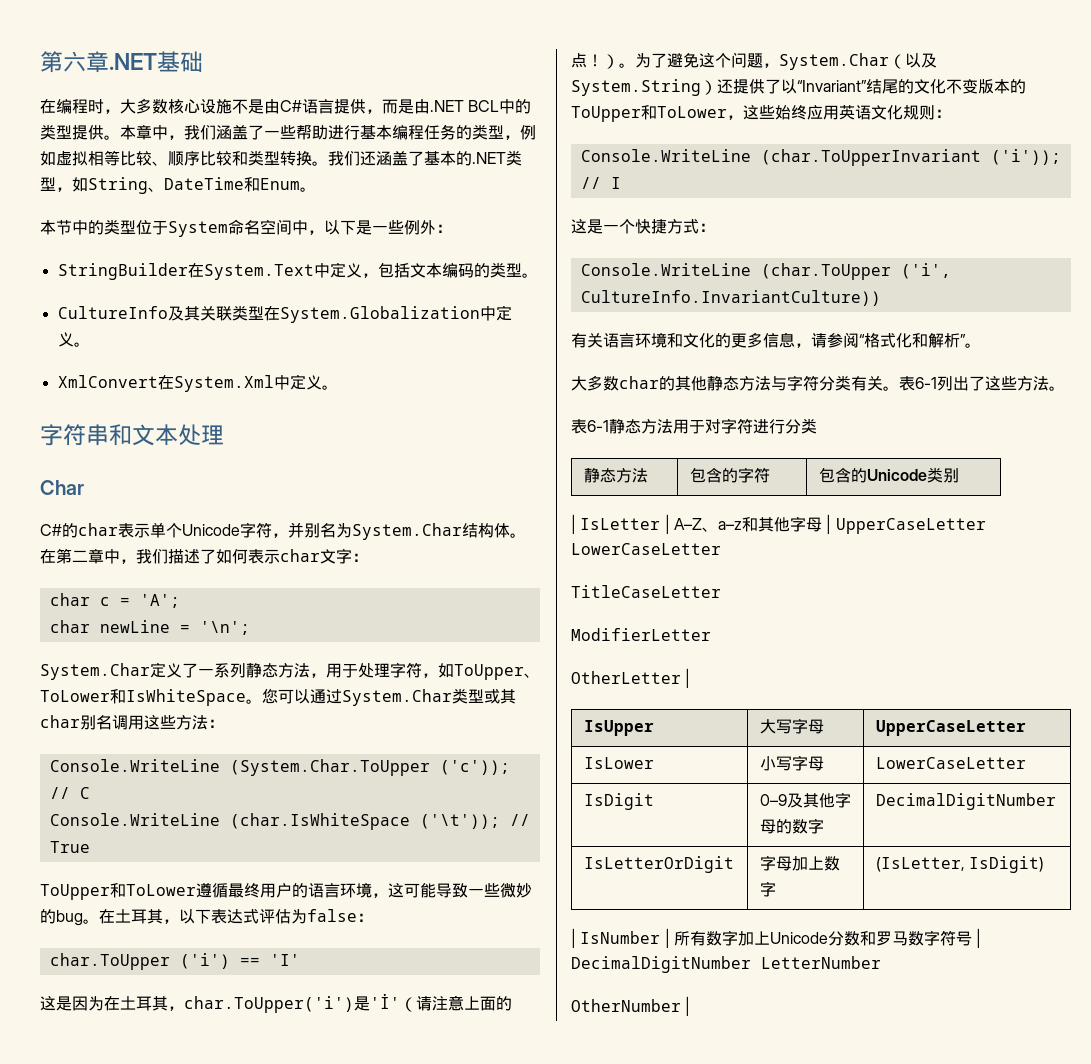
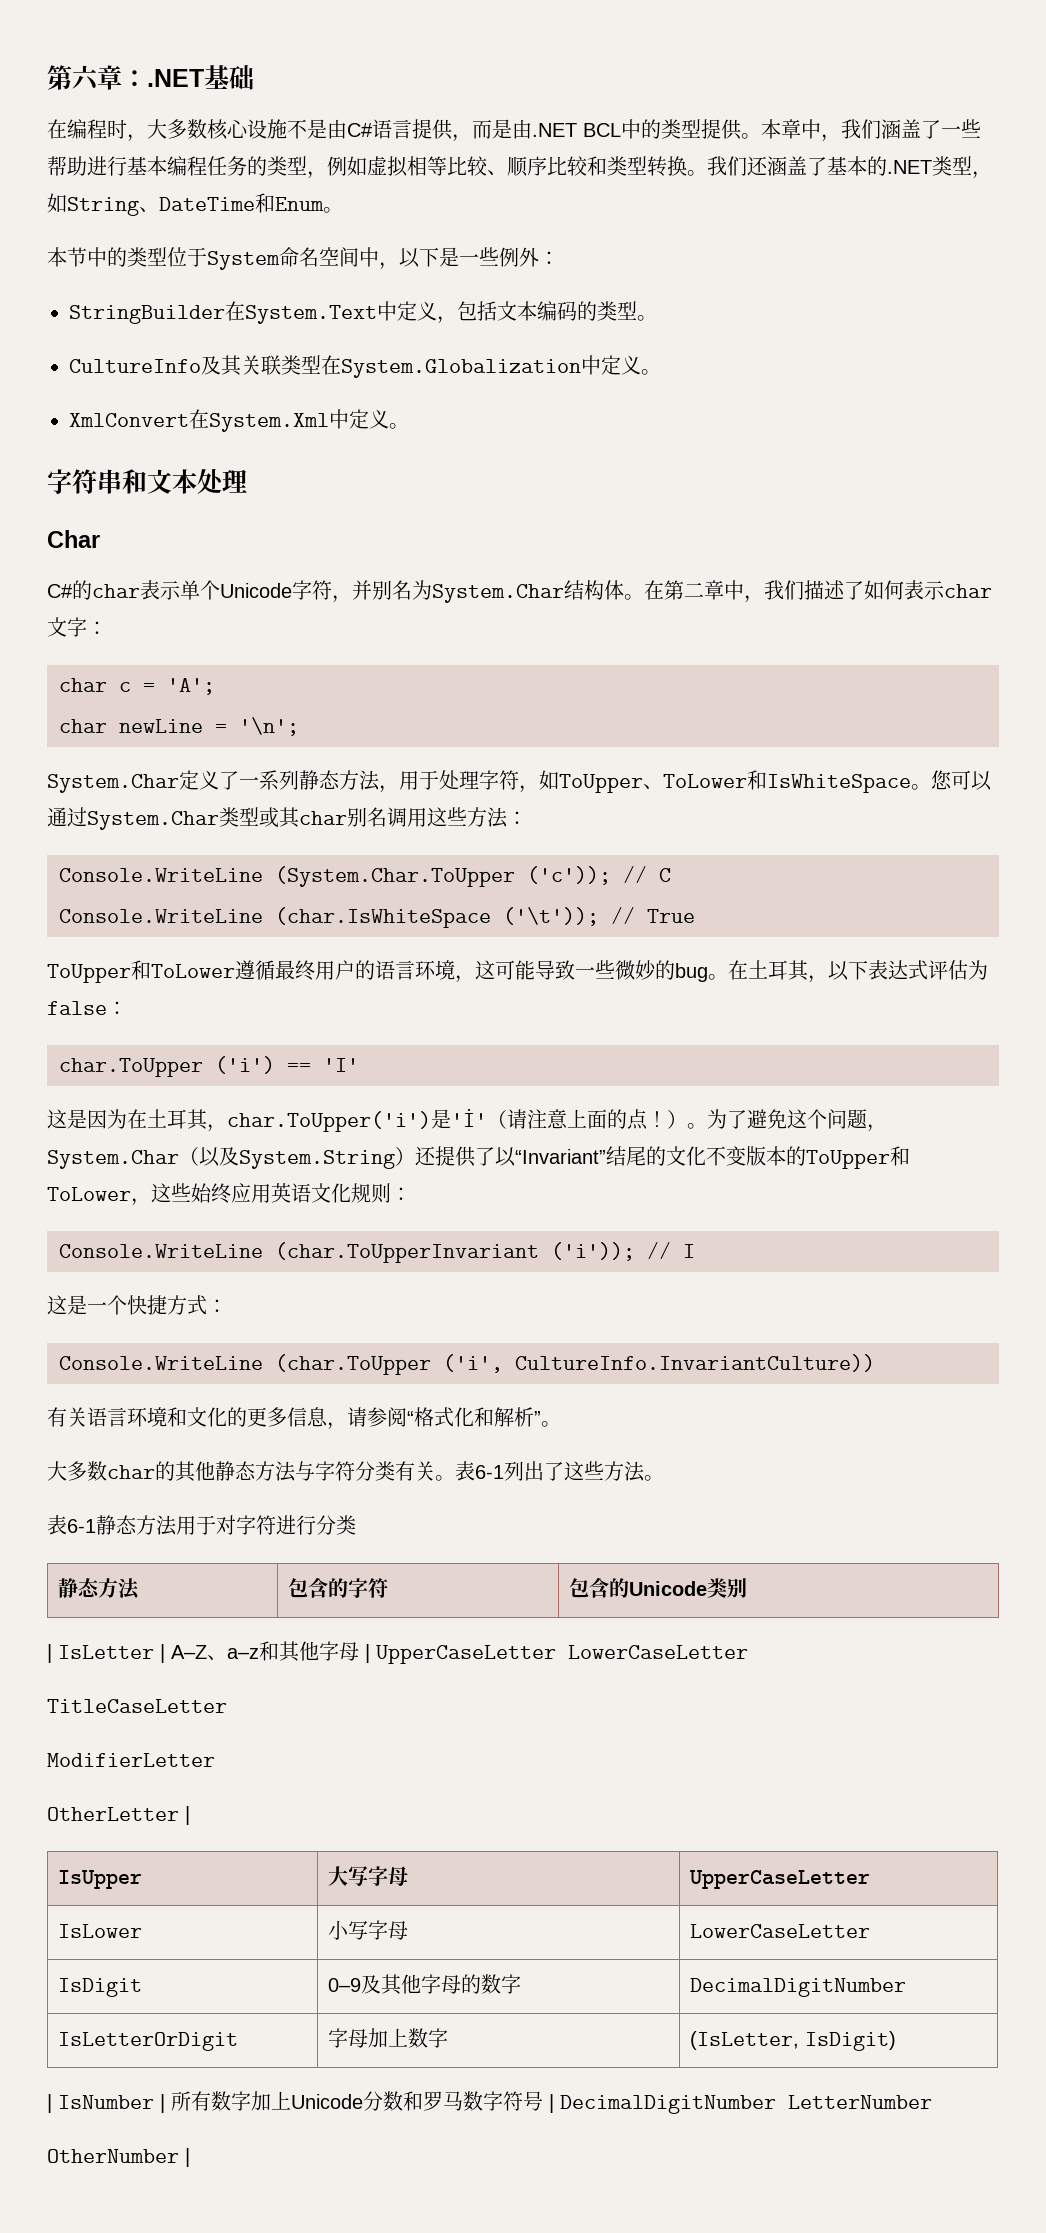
- 第六章.NET基础
+ 第六章：.NET基础

